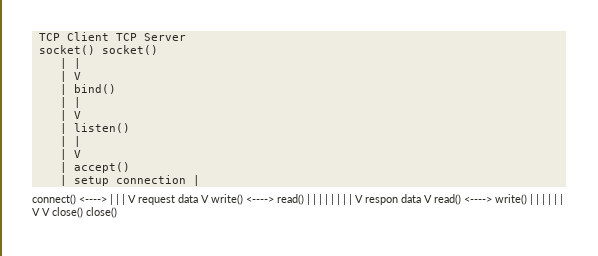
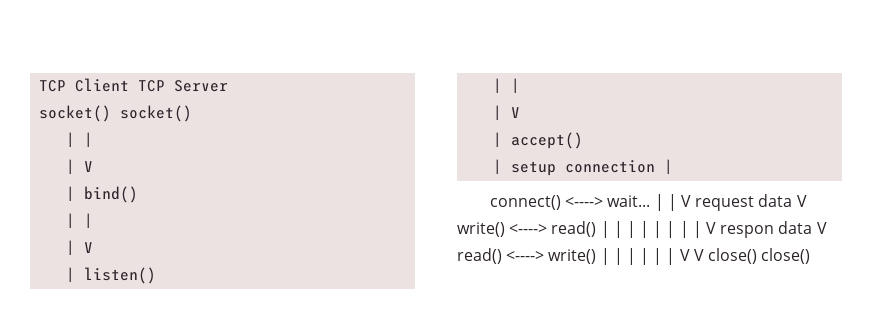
- connect() <----> | | | V request data V write() <----> read() | | | | | | | | V respon data V read() <----> write() | | | | | | V V close() close()
+ connect() <----> wait... | | V request data V write() <----> read() | | | | | | | | V respon data V read() <----> write() | | | | | | V V close() close()

